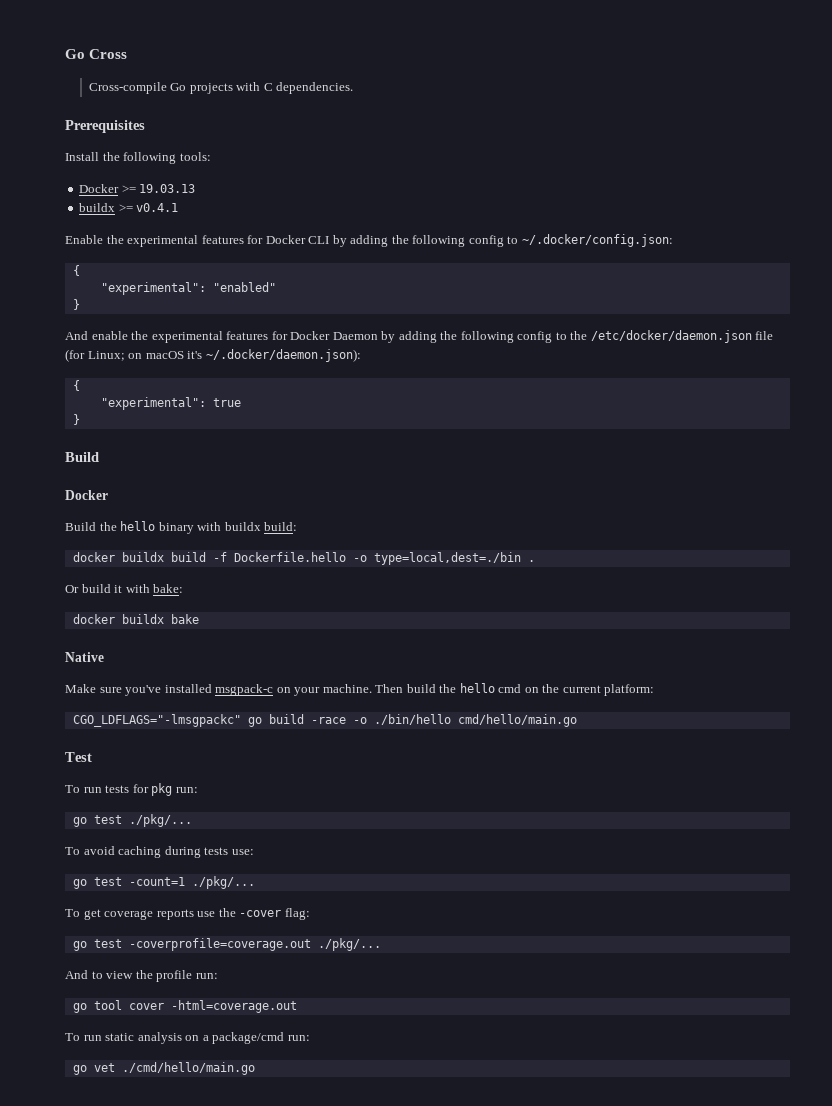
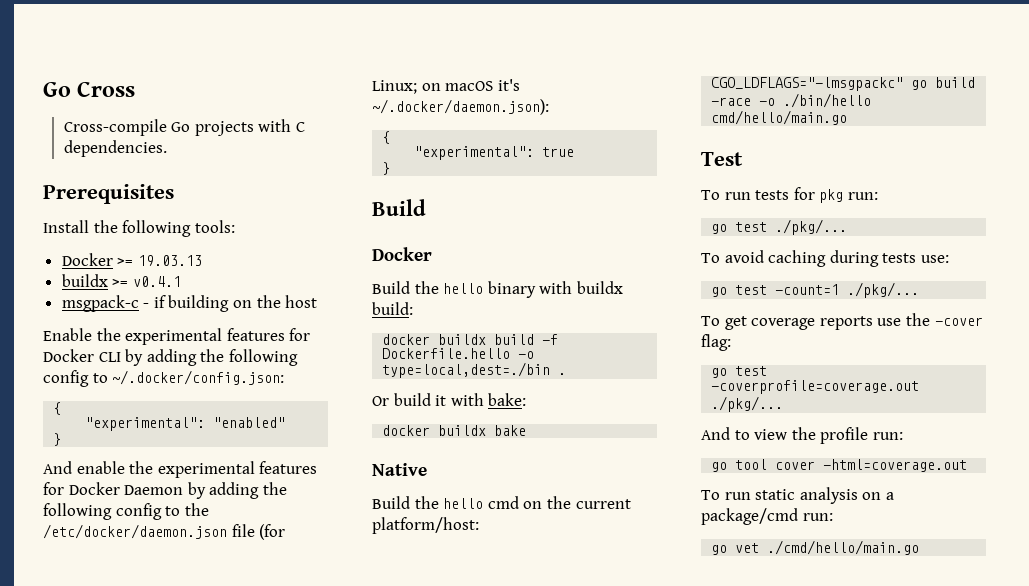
+ msgpack-c - if building on the host
- Make sure you've installed msgpack-c on your machine. Then build the hello cmd on the current platform:
+ Build the hello cmd on the current platform/host:

